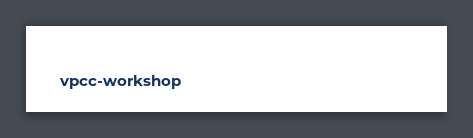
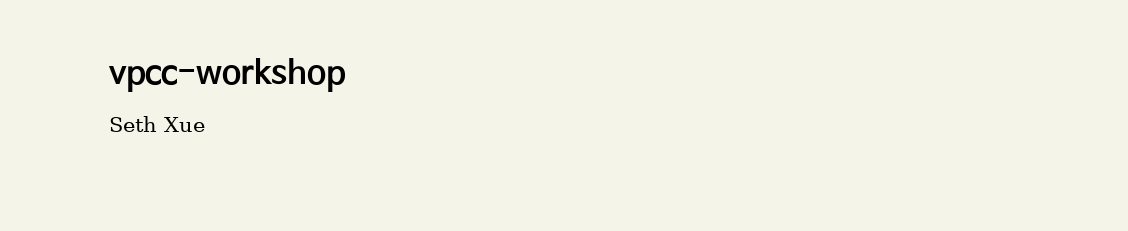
+ Seth Xue

